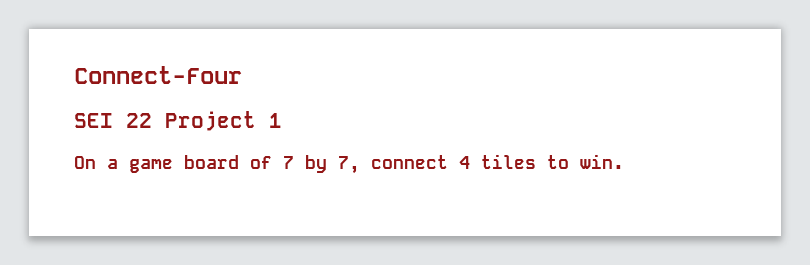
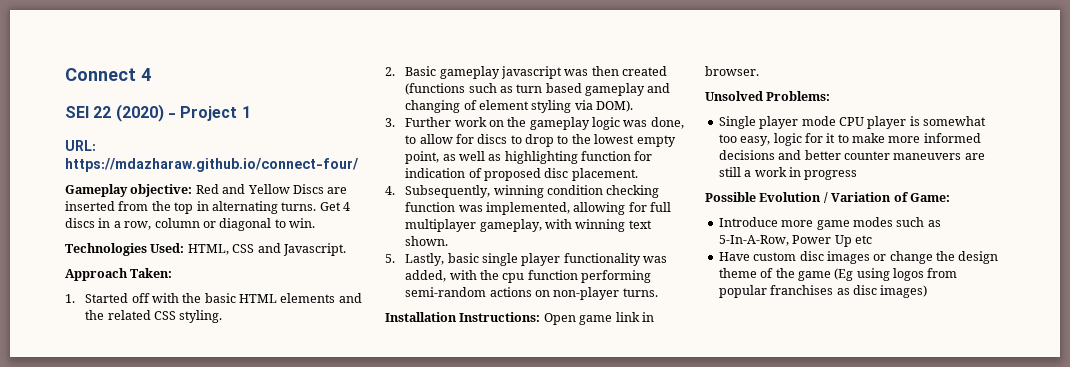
- Connect-Four
+ Connect 4
- SEI 22 Project 1
+ SEI 22 (2020) - Project 1
- On a game board of 7 by 7, connect 4 tiles to win.
+ URL: https://mdazharaw.github.io/connect-four/
+ Gameplay objective: Red and Yellow Discs are inserted from the top in alternating turns. Get 4 discs in a row, column or diagonal to win.
+ Technologies Used: HTML, CSS and Javascript.
+ Approach Taken:
+ 1. Started off with the basic HTML elements and the related CSS styling.
+ 2. Basic gameplay javascript was then created (functions such as turn based gameplay and changing of element styling via DOM).
+ 3. Further work on the gameplay logic was done, to allow for discs to drop to the lowest empty point, as well as highlighting function for indication of proposed disc placement.
+ 4. Subsequently, winning condition checking function was implemented, allowing for full multiplayer gameplay, with winning text shown.
+ 5. Lastly, basic single player functionality was added, with the cpu function performing semi-random actions on non-player turns.
+ Installation Instructions: Open game link in browser.
+ Unsolved Problems:
+ Single player mode CPU player is somewhat too easy, logic for it to make more informed decisions and better counter maneuvers are still a work in progress
+ Possible Evolution / Variation of Game:
+ Introduce more game modes such as 5-In-A-Row, Power Up etc
+ Have custom disc images or change the design theme of the game (Eg using logos from popular franchises as disc images)

